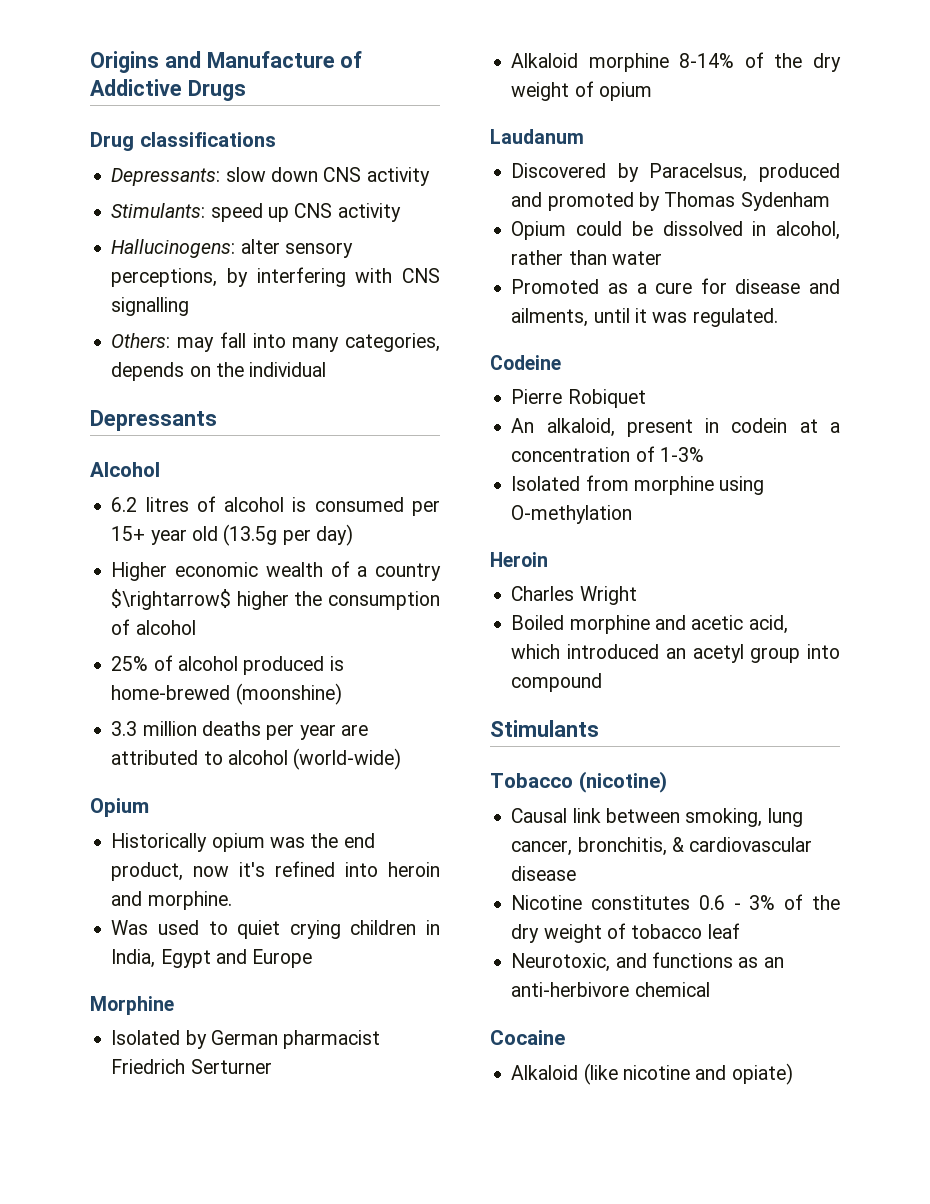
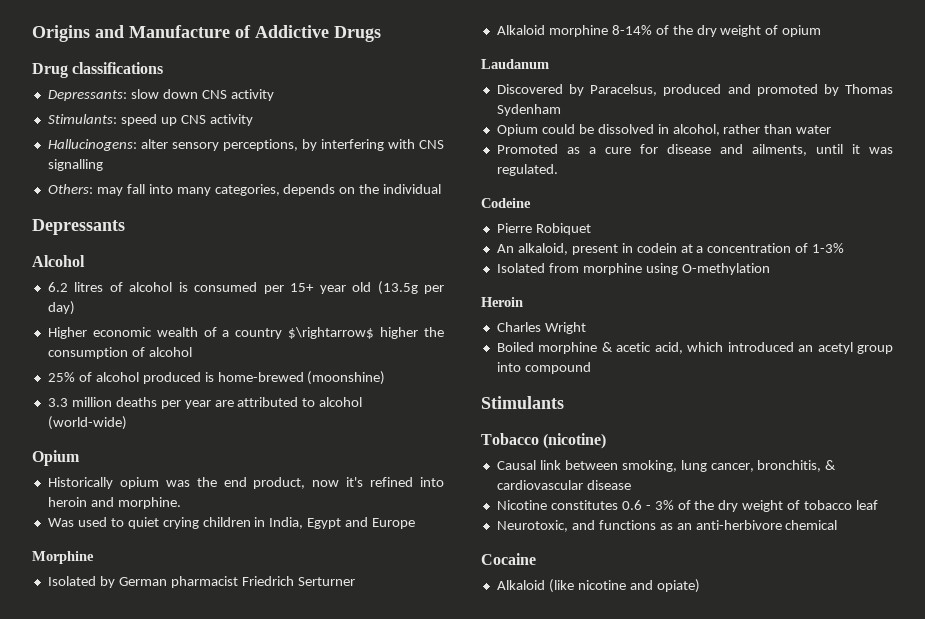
- Boiled morphine and acetic acid, which introduced an acetyl group into compound
+ Boiled morphine & acetic acid, which introduced an acetyl group into compound

